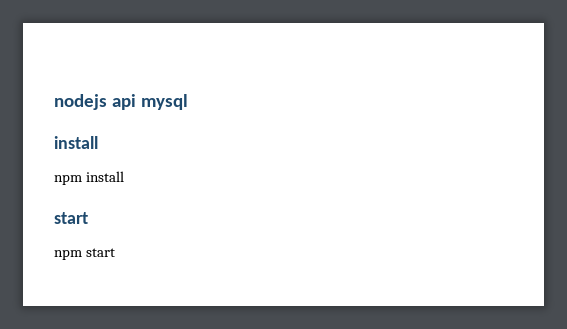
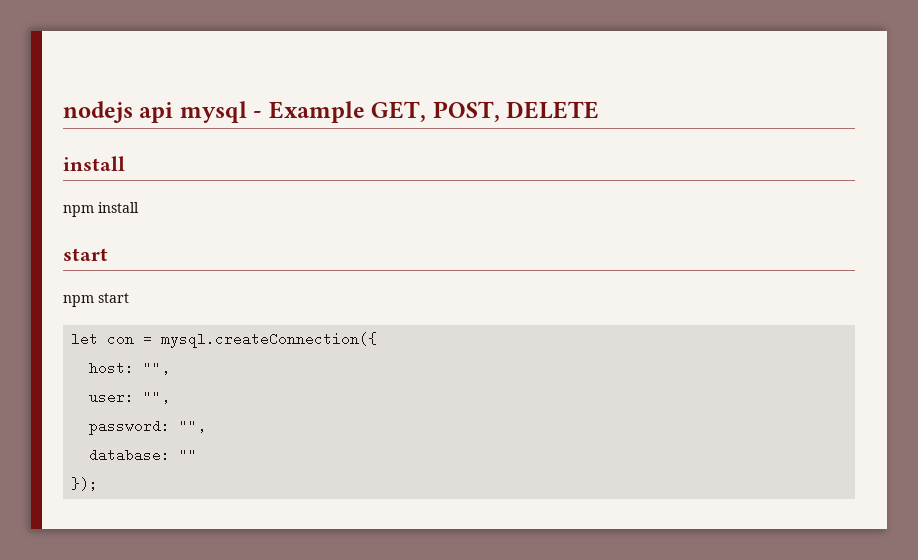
- nodejs api mysql
+ nodejs api mysql - Example GET, POST, DELETE
+ let con = mysql.createConnection({
+ host: "",
+ user: "",
+ password: "",
+ database: ""
+ });

